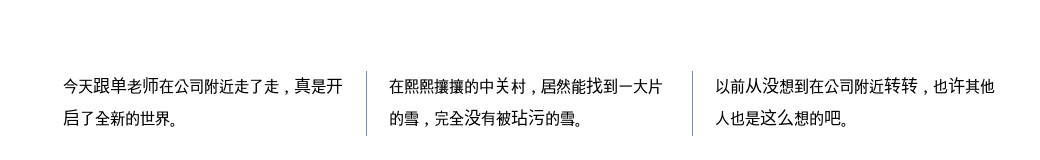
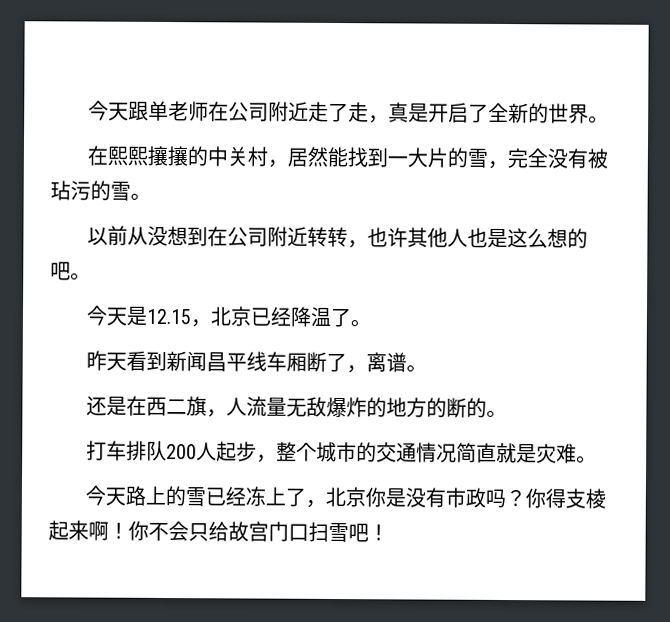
+ 今天是12.15，北京已经降温了。
+ 昨天看到新闻昌平线车厢断了，离谱。
+ 还是在西二旗，人流量无敌爆炸的地方的断的。
+ 打车排队200人起步，整个城市的交通情况简直就是灾难。
+ 今天路上的雪已经冻上了，北京你是没有市政吗？你得支棱起来啊！你不会只给故宫门口扫雪吧！

